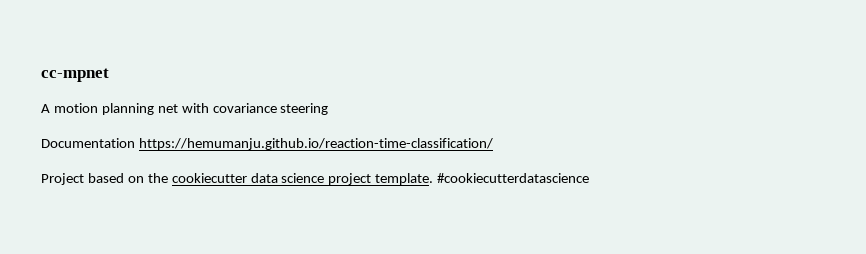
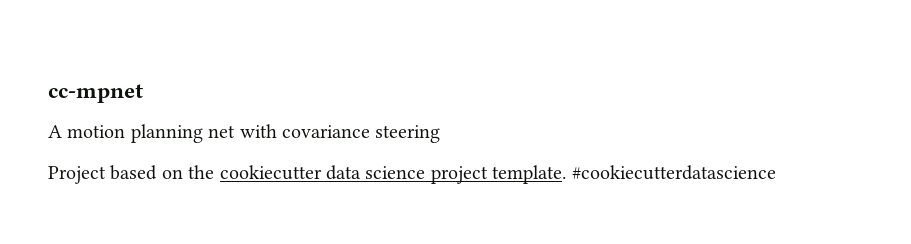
- Documentation https://hemumanju.github.io/reaction-time-classification/

